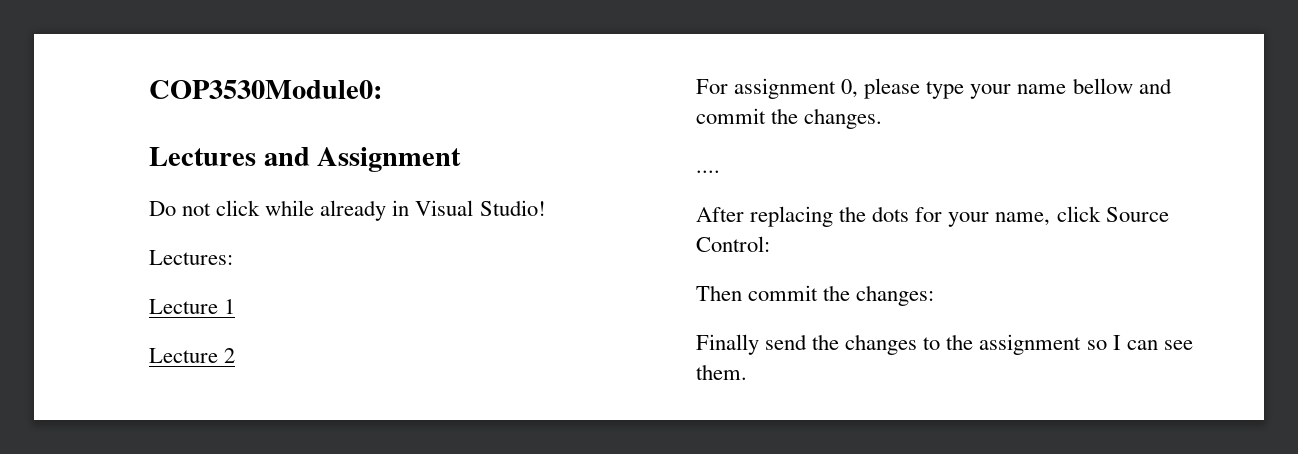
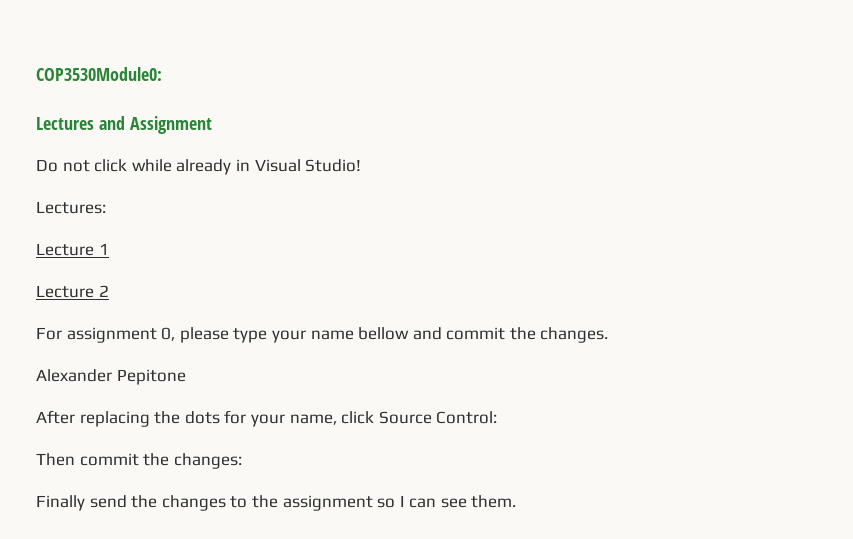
- ....
+ Alexander Pepitone

